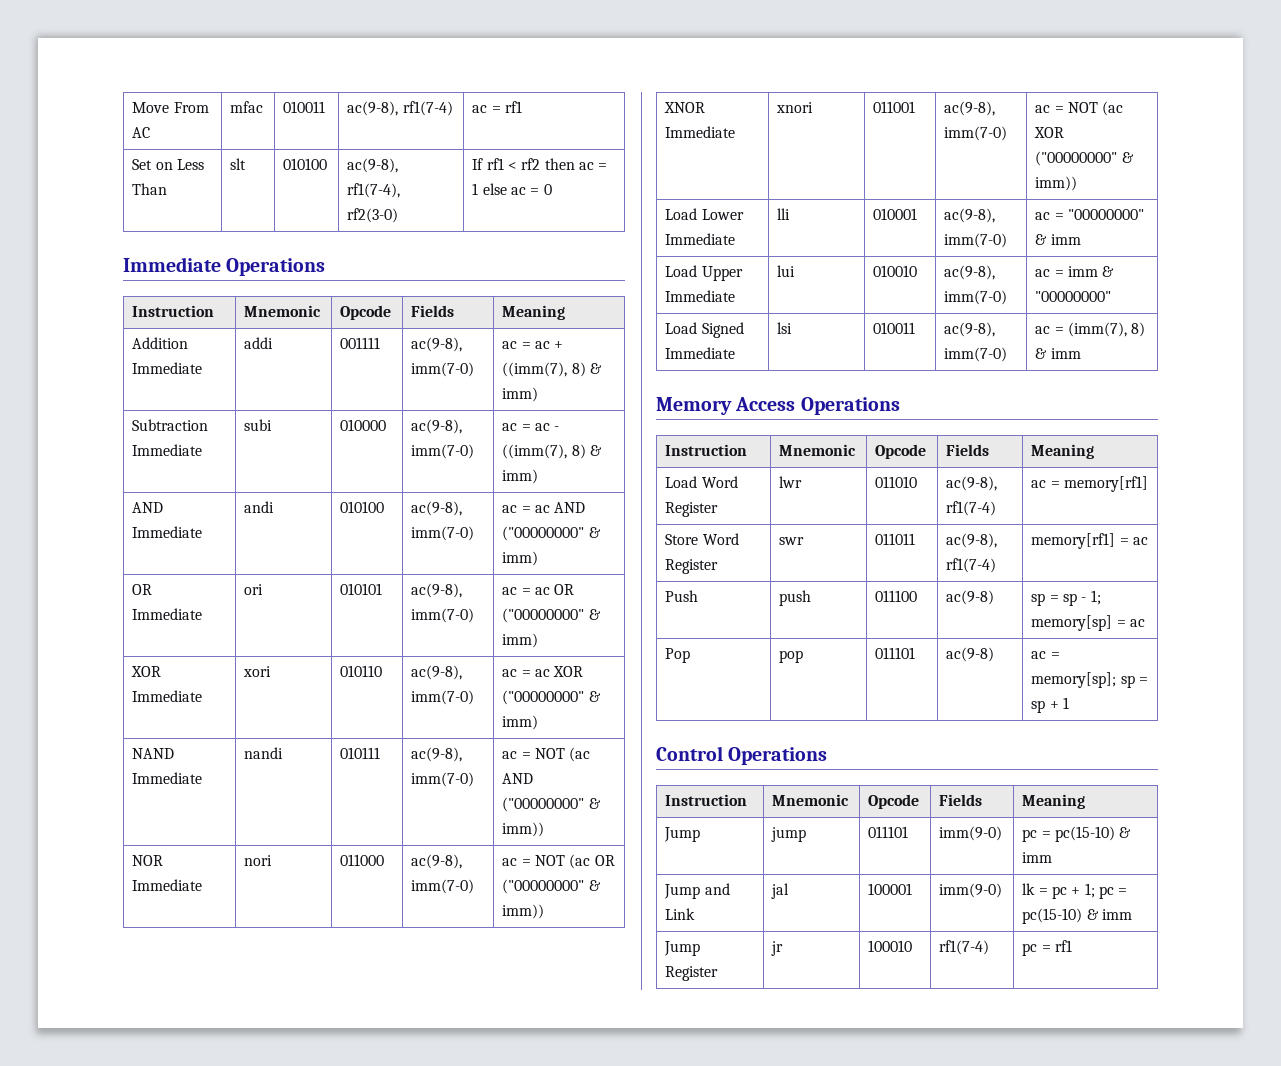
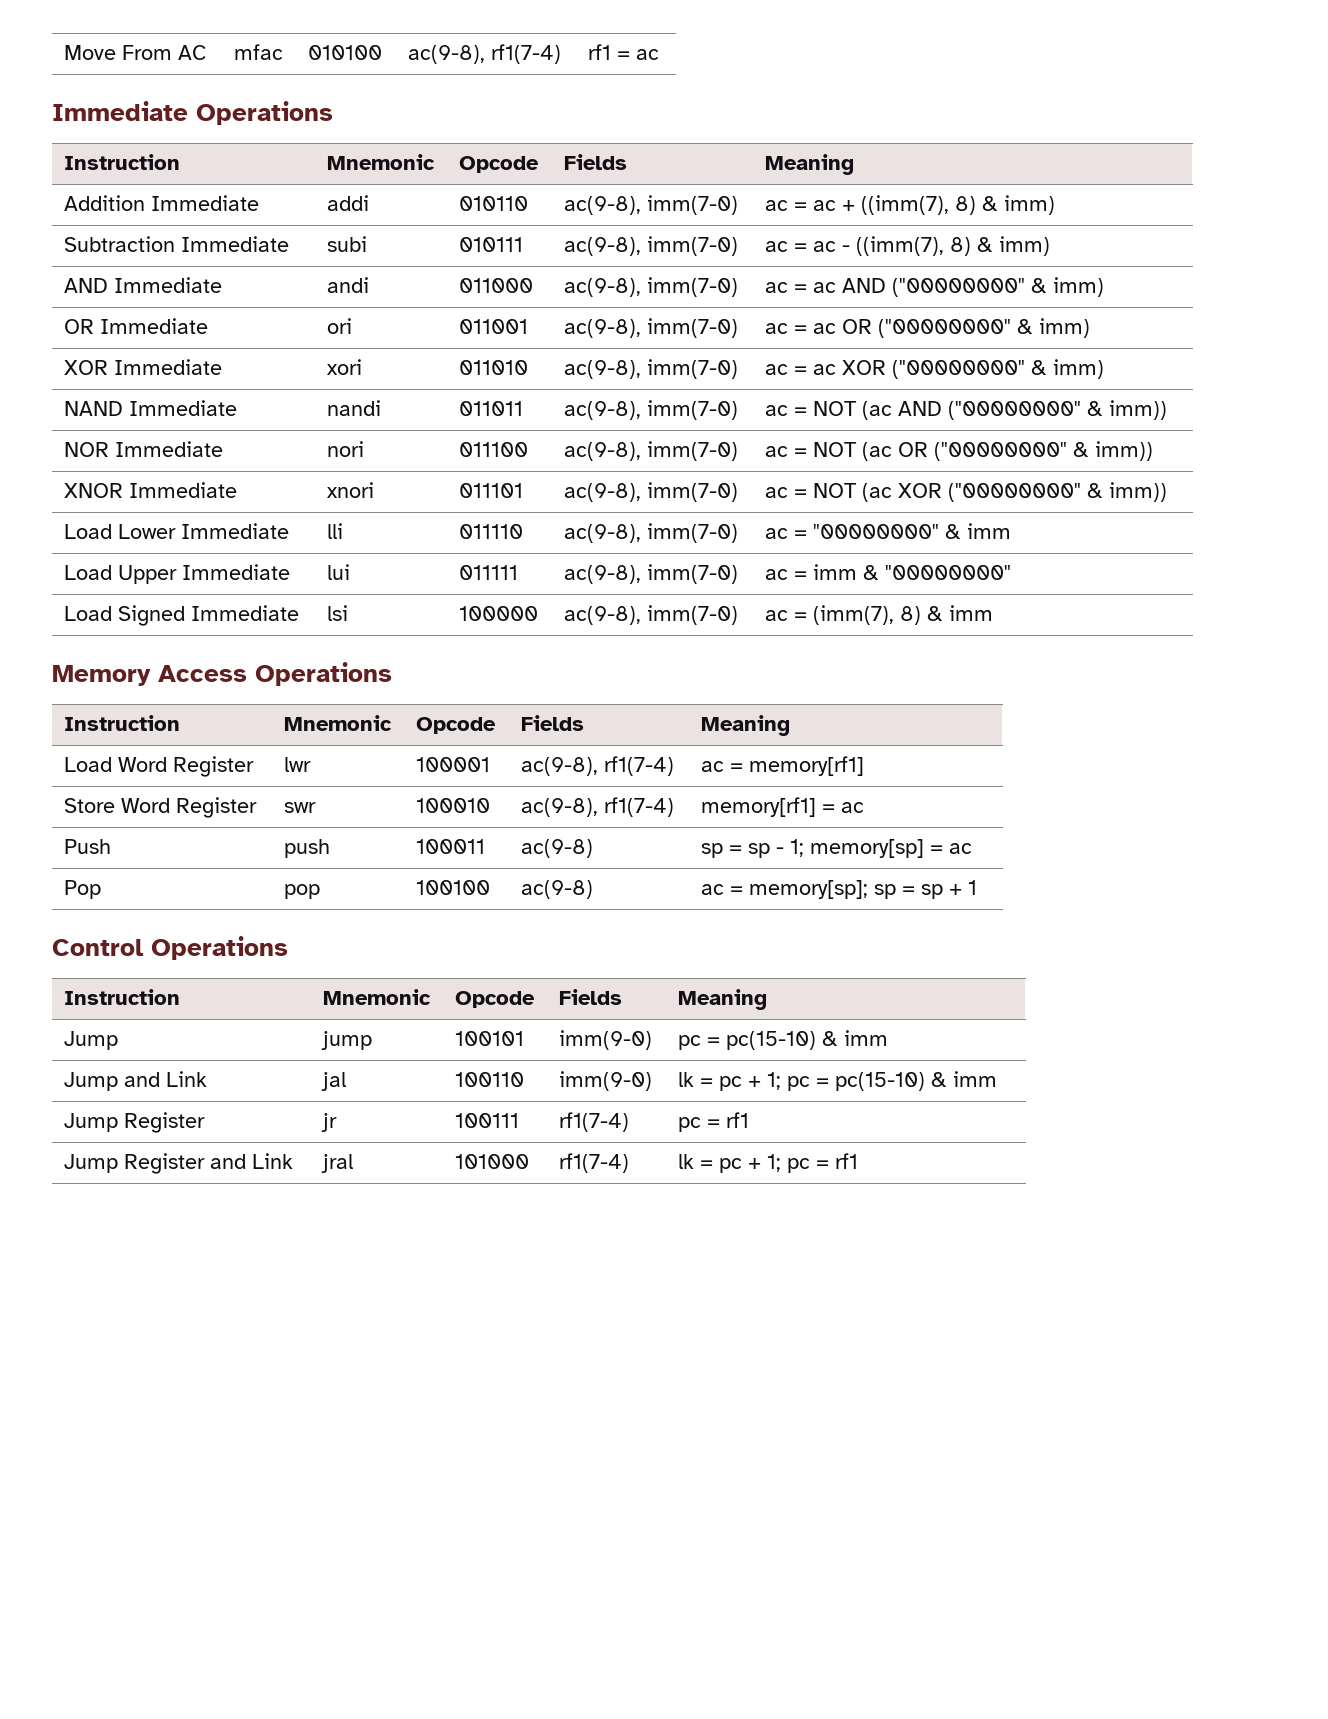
- Move From AC | mfac | 010011 | ac(9-8), rf1(7-4) | ac = rf1
- Set on Less Than | slt | 010100 | ac(9-8), rf1(7-4), rf2(3-0) | If rf1 < rf2 then ac = 1 else ac = 0
+ Move From AC | mfac | 010100 | ac(9-8), rf1(7-4) | rf1 = ac
- Addition Immediate | addi | 001111 | ac(9-8), imm(7-0) | ac = ac + ((imm(7), 8) & imm)
+ Addition Immediate | addi | 010110 | ac(9-8), imm(7-0) | ac = ac + ((imm(7), 8) & imm)
- Subtraction Immediate | subi | 010000 | ac(9-8), imm(7-0) | ac = ac - ((imm(7), 8) & imm)
+ Subtraction Immediate | subi | 010111 | ac(9-8), imm(7-0) | ac = ac - ((imm(7), 8) & imm)
- AND Immediate | andi | 010100 | ac(9-8), imm(7-0) | ac = ac AND ("00000000" & imm)
+ AND Immediate | andi | 011000 | ac(9-8), imm(7-0) | ac = ac AND ("00000000" & imm)
- OR Immediate | ori | 010101 | ac(9-8), imm(7-0) | ac = ac OR ("00000000" & imm)
+ OR Immediate | ori | 011001 | ac(9-8), imm(7-0) | ac = ac OR ("00000000" & imm)
- XOR Immediate | xori | 010110 | ac(9-8), imm(7-0) | ac = ac XOR ("00000000" & imm)
+ XOR Immediate | xori | 011010 | ac(9-8), imm(7-0) | ac = ac XOR ("00000000" & imm)
- NAND Immediate | nandi | 010111 | ac(9-8), imm(7-0) | ac = NOT (ac AND ("00000000" & imm))
+ NAND Immediate | nandi | 011011 | ac(9-8), imm(7-0) | ac = NOT (ac AND ("00000000" & imm))
- NOR Immediate | nori | 011000 | ac(9-8), imm(7-0) | ac = NOT (ac OR ("00000000" & imm))
+ NOR Immediate | nori | 011100 | ac(9-8), imm(7-0) | ac = NOT (ac OR ("00000000" & imm))
- XNOR Immediate | xnori | 011001 | ac(9-8), imm(7-0) | ac = NOT (ac XOR ("00000000" & imm))
+ XNOR Immediate | xnori | 011101 | ac(9-8), imm(7-0) | ac = NOT (ac XOR ("00000000" & imm))
- Load Lower Immediate | lli | 010001 | ac(9-8), imm(7-0) | ac = "00000000" & imm
+ Load Lower Immediate | lli | 011110 | ac(9-8), imm(7-0) | ac = "00000000" & imm
- Load Upper Immediate | lui | 010010 | ac(9-8), imm(7-0) | ac = imm & "00000000"
+ Load Upper Immediate | lui | 011111 | ac(9-8), imm(7-0) | ac = imm & "00000000"
- Load Signed Immediate | lsi | 010011 | ac(9-8), imm(7-0) | ac = (imm(7), 8) & imm
+ Load Signed Immediate | lsi | 100000 | ac(9-8), imm(7-0) | ac = (imm(7), 8) & imm
- Load Word Register | lwr | 011010 | ac(9-8), rf1(7-4) | ac = memory[rf1]
+ Load Word Register | lwr | 100001 | ac(9-8), rf1(7-4) | ac = memory[rf1]
- Store Word Register | swr | 011011 | ac(9-8), rf1(7-4) | memory[rf1] = ac
+ Store Word Register | swr | 100010 | ac(9-8), rf1(7-4) | memory[rf1] = ac
- Push | push | 011100 | ac(9-8) | sp = sp - 1; memory[sp] = ac
+ Push | push | 100011 | ac(9-8) | sp = sp - 1; memory[sp] = ac
- Pop | pop | 011101 | ac(9-8) | ac = memory[sp]; sp = sp + 1
+ Pop | pop | 100100 | ac(9-8) | ac = memory[sp]; sp = sp + 1
- Jump | jump | 011101 | imm(9-0) | pc = pc(15-10) & imm
+ Jump | jump | 100101 | imm(9-0) | pc = pc(15-10) & imm
- Jump and Link | jal | 100001 | imm(9-0) | lk = pc + 1; pc = pc(15-10) & imm
+ Jump and Link | jal | 100110 | imm(9-0) | lk = pc + 1; pc = pc(15-10) & imm
- Jump Register | jr | 100010 | rf1(7-4) | pc = rf1
+ Jump Register | jr | 100111 | rf1(7-4) | pc = rf1
+ Jump Register and Link | jral | 101000 | rf1(7-4) | lk = pc + 1; pc = rf1

